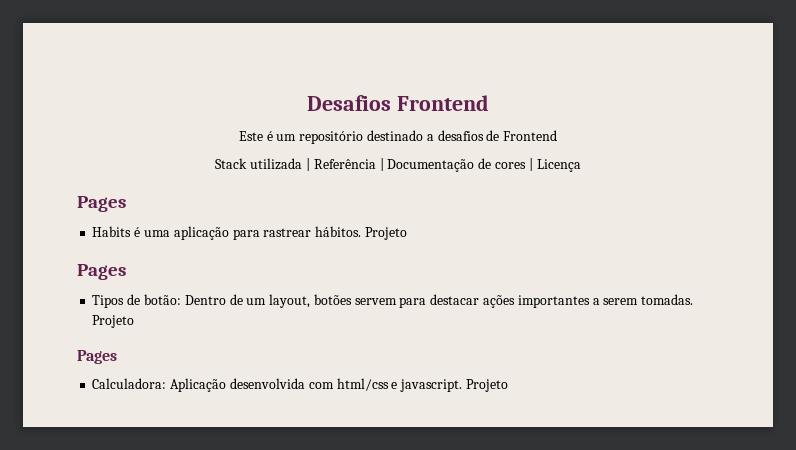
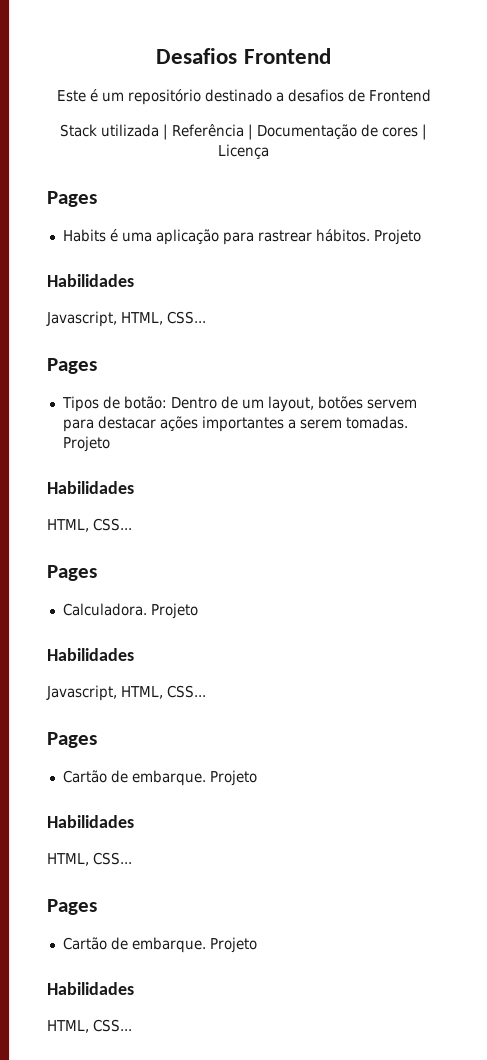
  Habits é uma aplicação para rastrear hábitos. Projeto
+ Habilidades
+ Javascript, HTML, CSS...
  Tipos de botão: Dentro de um layout, botões servem para destacar ações importantes a serem tomadas. Projeto
+ Habilidades
+ HTML, CSS...
  Pages
- Calculadora: Aplicação desenvolvida com html/css e javascript. Projeto
+ Calculadora. Projeto
+ Habilidades
+ Javascript, HTML, CSS...
+ Pages
+ Cartão de embarque. Projeto
+ Habilidades
+ HTML, CSS...
+ Pages
+ Cartão de embarque. Projeto
+ Habilidades
+ HTML, CSS...

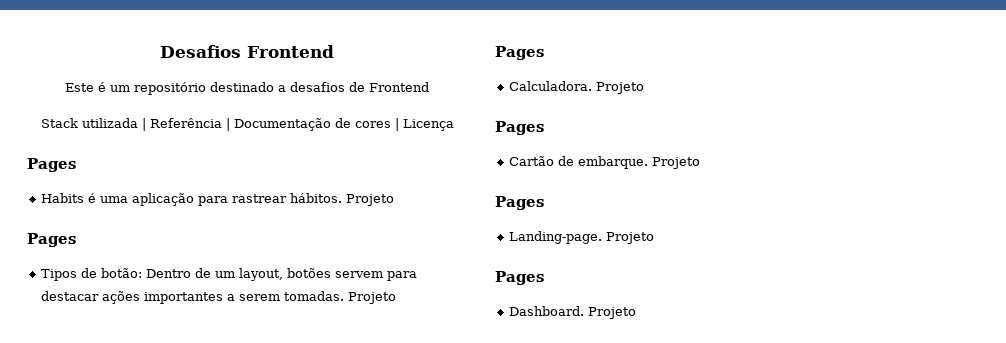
  Habits é uma aplicação para rastrear hábitos. Projeto
- Habilidades
- Javascript, HTML, CSS...
  Tipos de botão: Dentro de um layout, botões servem para destacar ações importantes a serem tomadas. Projeto
- Habilidades
- HTML, CSS...
  Calculadora. Projeto
- Habilidades
- Javascript, HTML, CSS...
  Pages
  Cartão de embarque. Projeto
- Habilidades
- HTML, CSS...
  Pages
- Cartão de embarque. Projeto
- Habilidades
- HTML, CSS...
+ Landing-page. Projeto
+ Pages
+ Dashboard. Projeto

